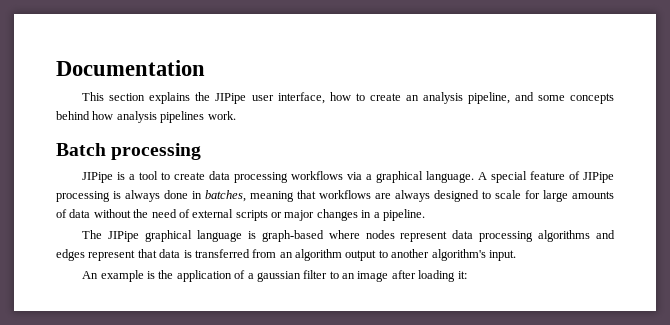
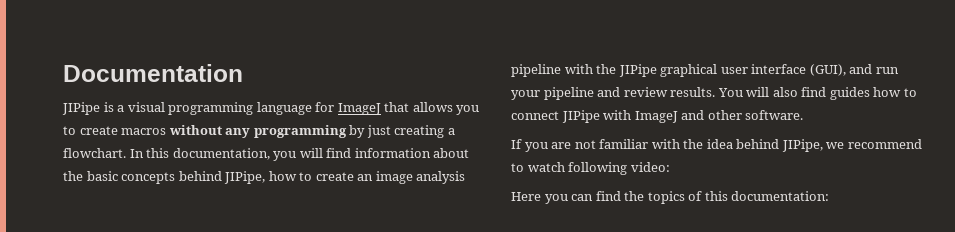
- This section explains the JIPipe user interface, how to create an analysis pipeline, and some concepts behind how analysis pipelines work.
- Batch processing
- JIPipe is a tool to create data processing workflows via a graphical language. A special feature of JIPipe processing is always done in batches, meaning that workflows are always designed to scale for large amounts of data without the need of external scripts or major changes in a pipeline.
- The JIPipe graphical language is graph-based where nodes represent data processing algorithms and edges represent that data is transferred from an algorithm output to another algorithm's input.
- An example is the application of a gaussian filter to an image after loading it:
+ JIPipe is a visual programming language for ImageJ that allows you to create macros without any programming by just creating a flowchart. In this documentation, you will find information about the basic concepts behind JIPipe, how to create an image analysis pipeline with the JIPipe graphical user interface (GUI), and run your pipeline and review results. You will also find guides how to connect JIPipe with ImageJ and other software.
+ If you are not familiar with the idea behind JIPipe, we recommend to watch following video:
+ Here you can find the topics of this documentation:

